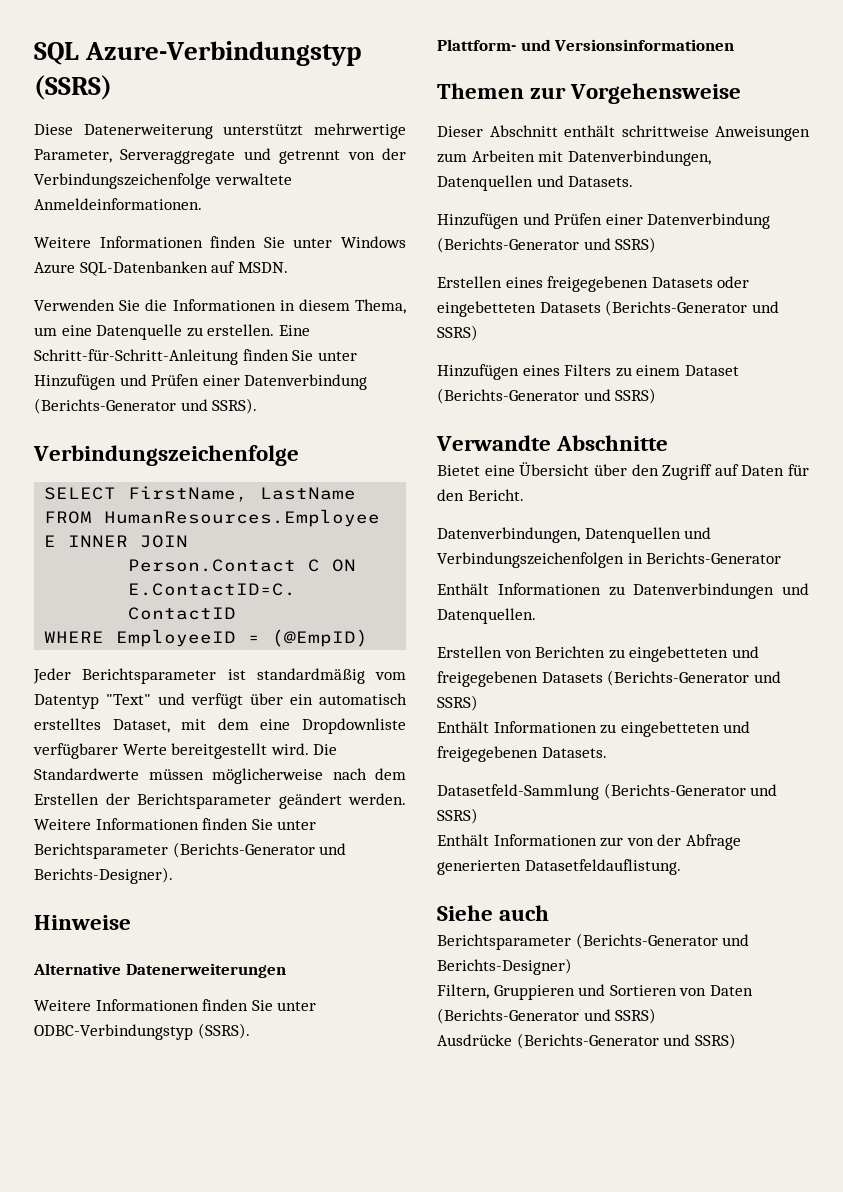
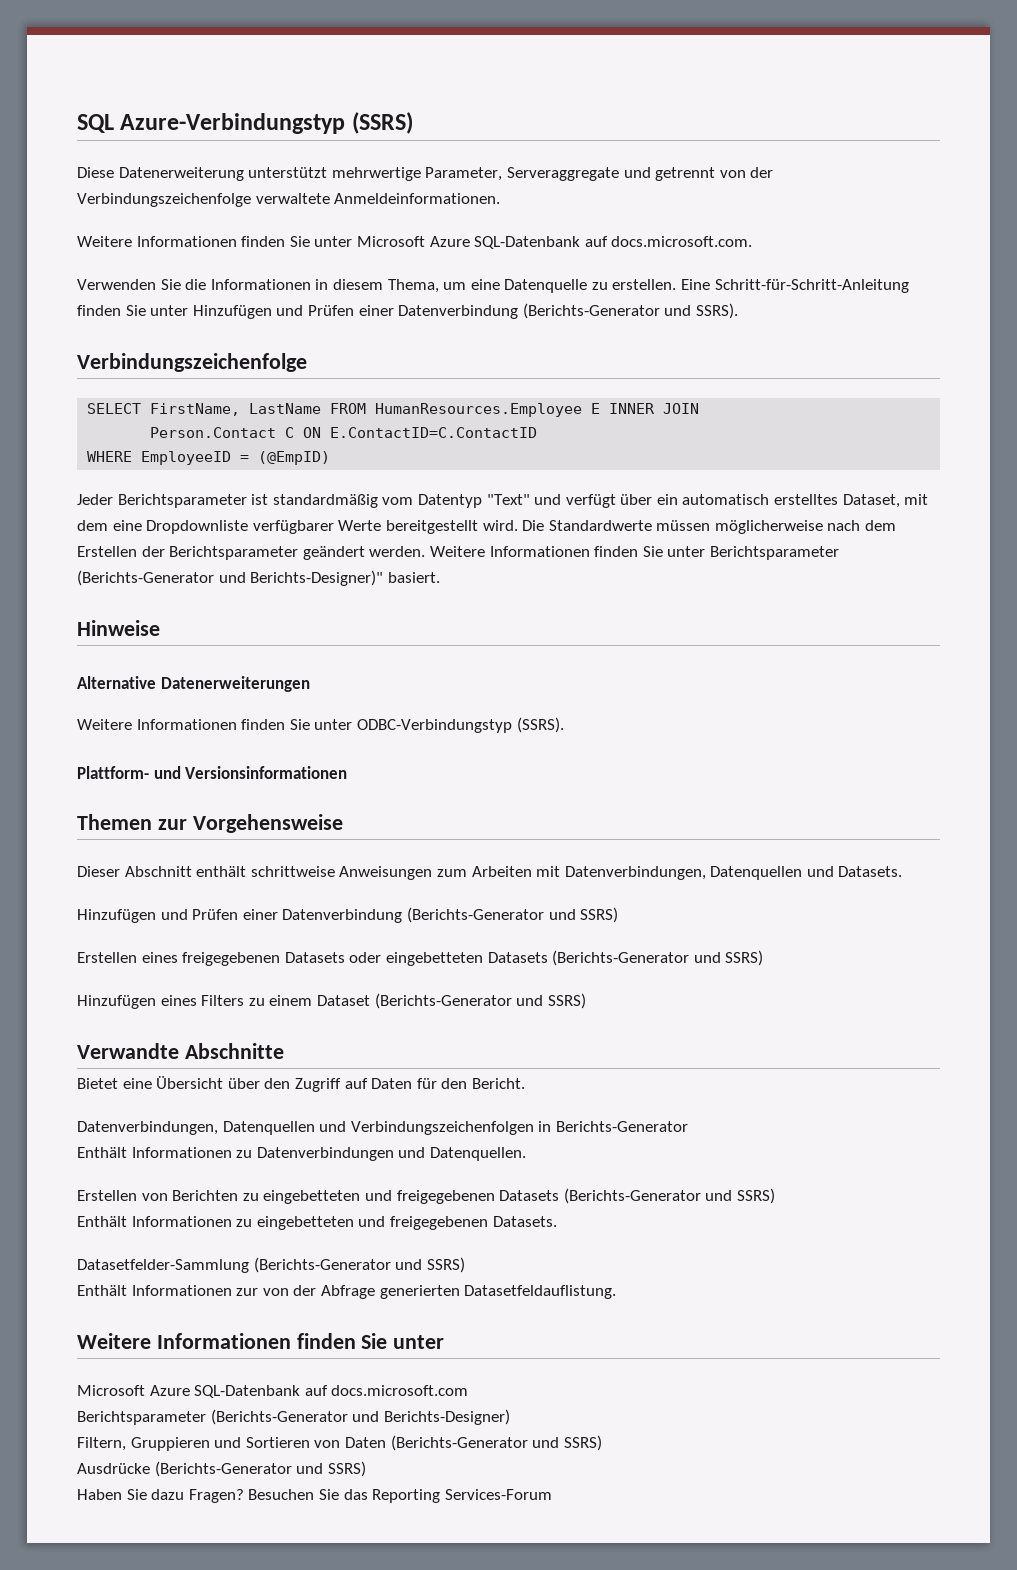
- Weitere Informationen finden Sie unter Windows Azure SQL-Datenbanken auf MSDN.
+ Weitere Informationen finden Sie unter Microsoft Azure SQL-Datenbank auf docs.microsoft.com.
- Weitere Informationen finden Sie unter Berichtsparameter (Berichts-Generator und Berichts-Designer).
+ Weitere Informationen finden Sie unter Berichtsparameter (Berichts-Generator und Berichts-Designer)" basiert.
- Datasetfeld-Sammlung (Berichts-Generator und SSRS)
+ Datasetfelder-Sammlung (Berichts-Generator und SSRS)
  Enthält Informationen zur von der Abfrage generierten Datasetfeldauflistung.
- Siehe auch
+ Weitere Informationen finden Sie unter
+ Microsoft Azure SQL-Datenbank auf docs.microsoft.com
+ Haben Sie dazu Fragen? Besuchen Sie das Reporting Services-Forum

